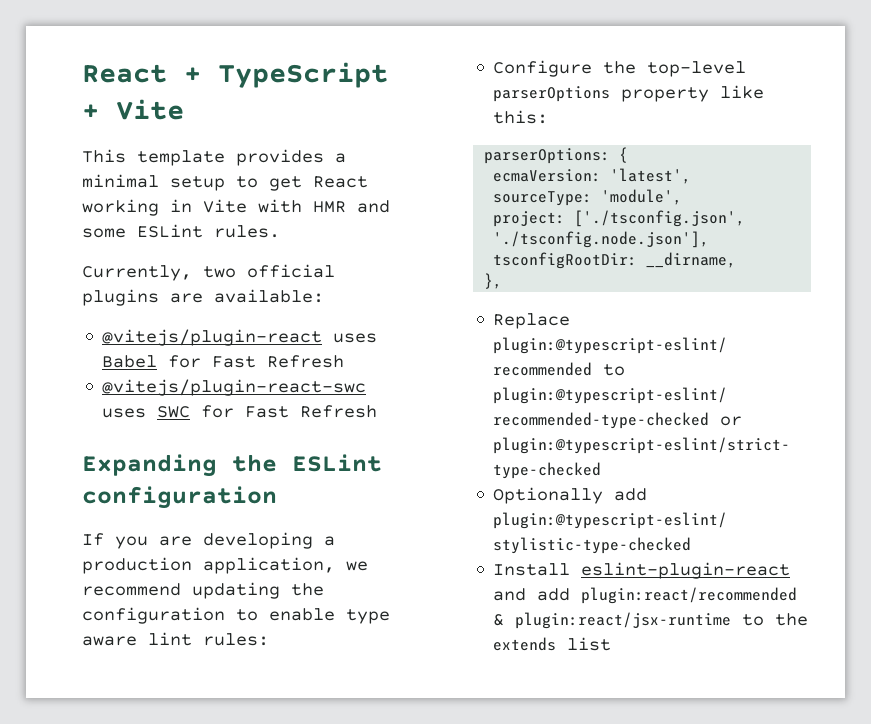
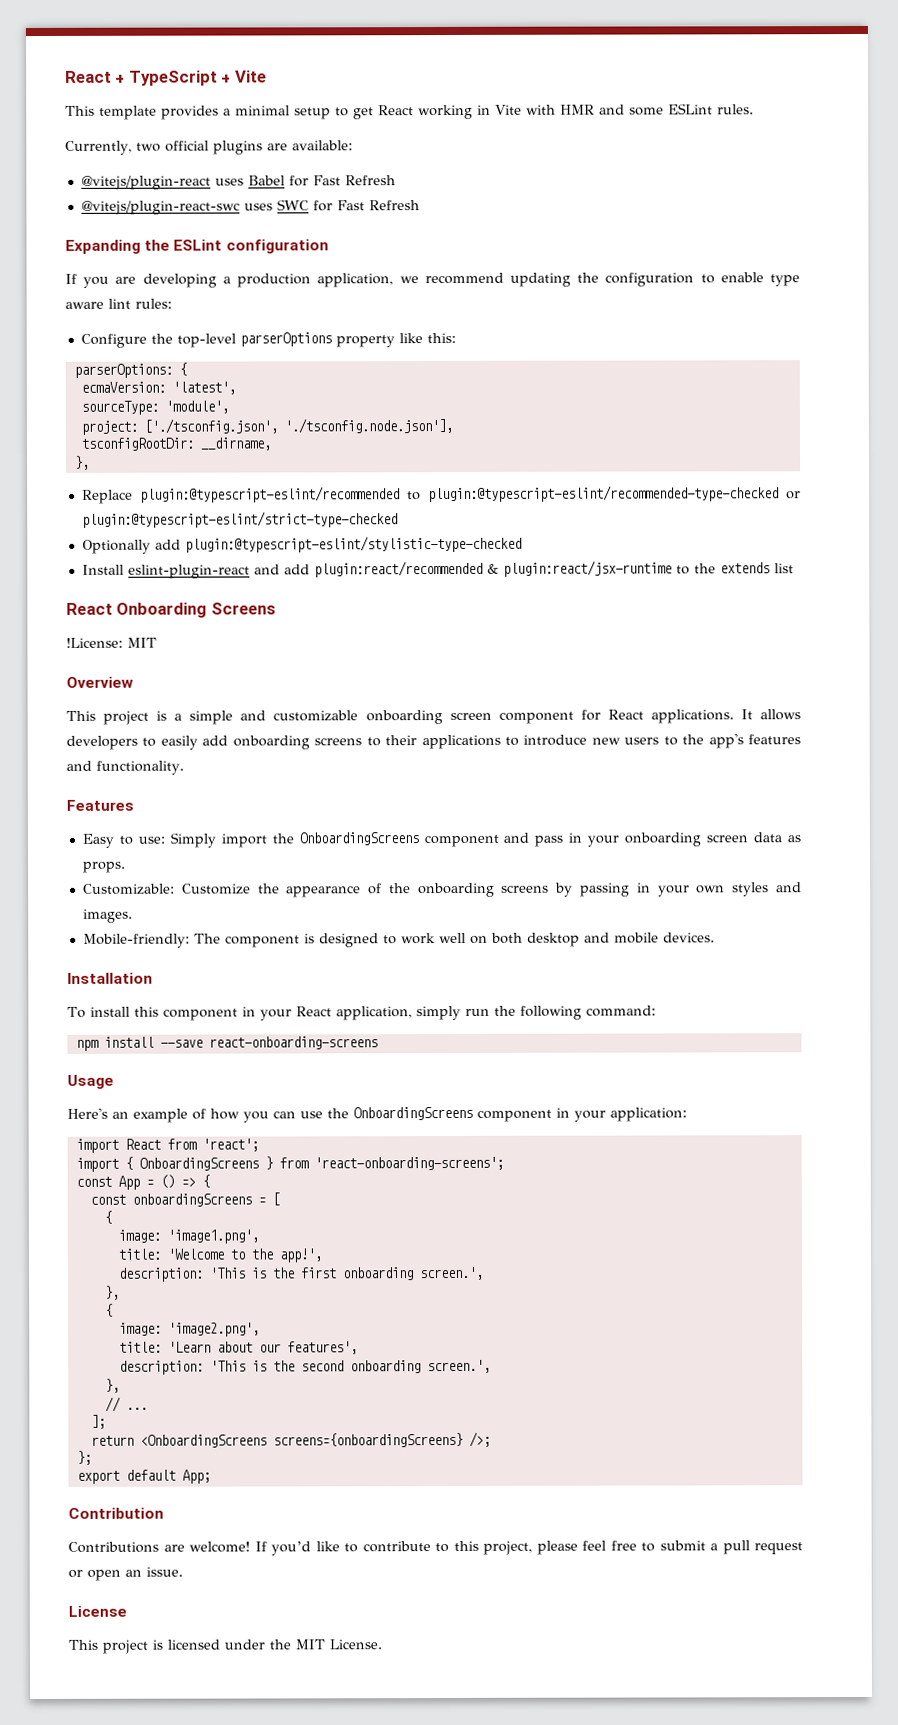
+ React Onboarding Screens
+ !License: MIT
+ Overview
+ This project is a simple and customizable onboarding screen component for React applications. It allows developers to easily add onboarding screens to their applications to introduce new users to the app's features and functionality.
+ Features
+ Easy to use: Simply import the OnboardingScreens component and pass in your onboarding screen data as props.
+ Customizable: Customize the appearance of the onboarding screens by passing in your own styles and images.
+ Mobile-friendly: The component is designed to work well on both desktop and mobile devices.
+ Installation
+ To install this component in your React application, simply run the following command:
+ npm install --save react-onboarding-screens
+ Usage
+ Here's an example of how you can use the OnboardingScreens component in your application:
+ import React from 'react';
+ import { OnboardingScreens } from 'react-onboarding-screens';
+ const App = () => {
+ const onboardingScreens = [
+ {
+ image: 'image1.png',
+ title: 'Welcome to the app!',
+ description: 'This is the first onboarding screen.',
+ },
+ {
+ image: 'image2.png',
+ title: 'Learn about our features',
+ description: 'This is the second onboarding screen.',
+ },
+ // ...
+ ];
+ return <OnboardingScreens screens={onboardingScreens} />;
+ };
+ export default App;
+ Contribution
+ Contributions are welcome! If you’d like to contribute to this project, please feel free to submit a pull request or open an issue.
+ License
+ This project is licensed under the MIT License.

